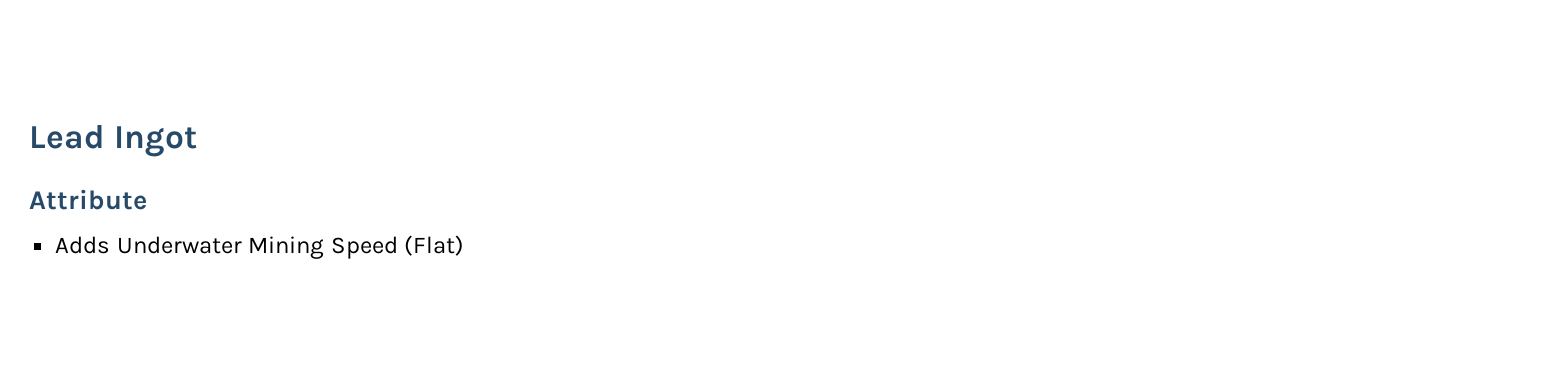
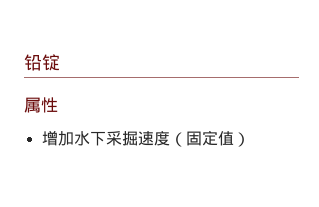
- Lead Ingot
- Attribute
- Adds Underwater Mining Speed (Flat)
+ 铅锭
+ 属性
+ 增加水下采掘速度（固定值）

